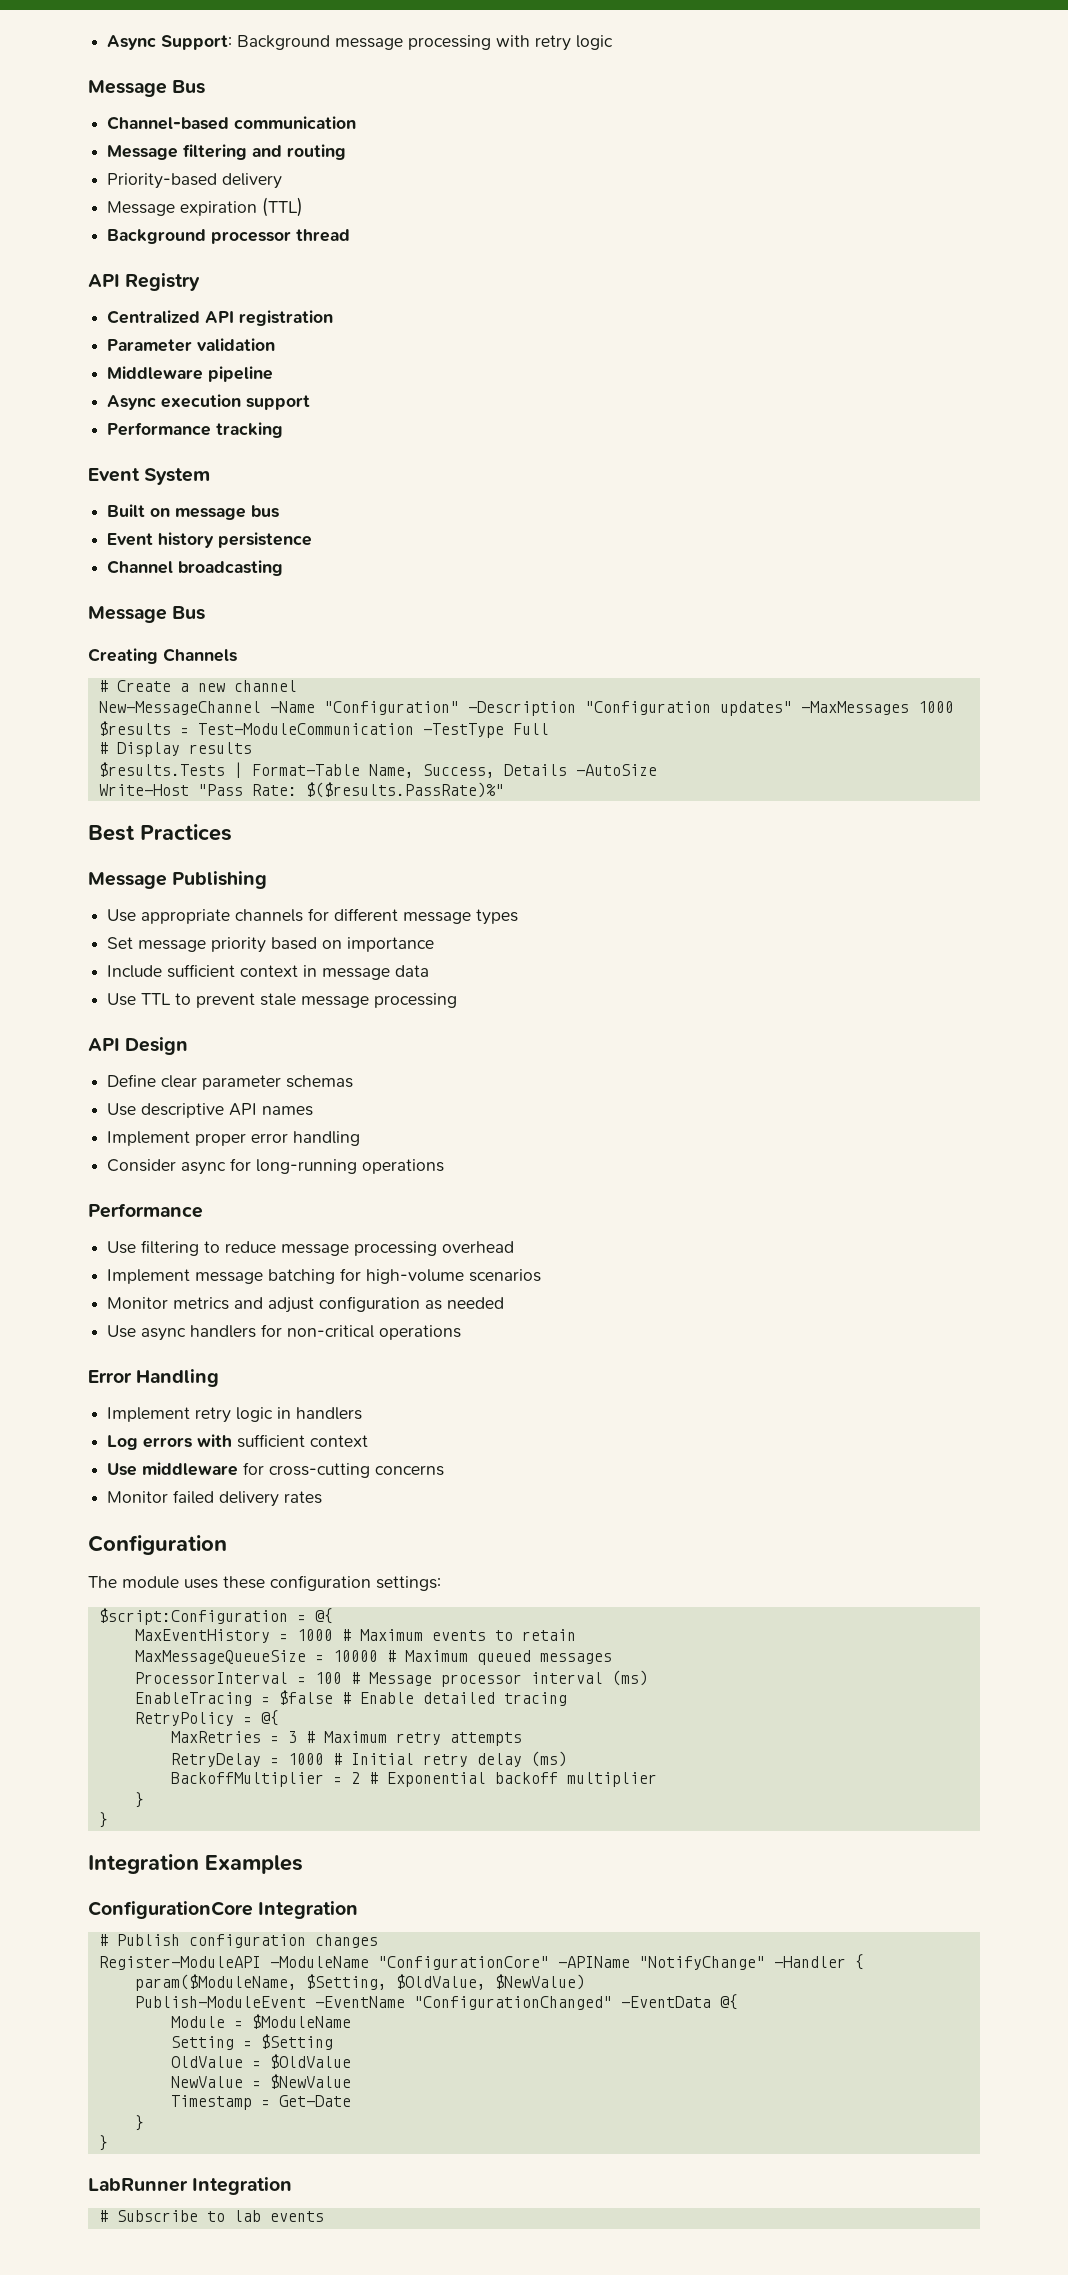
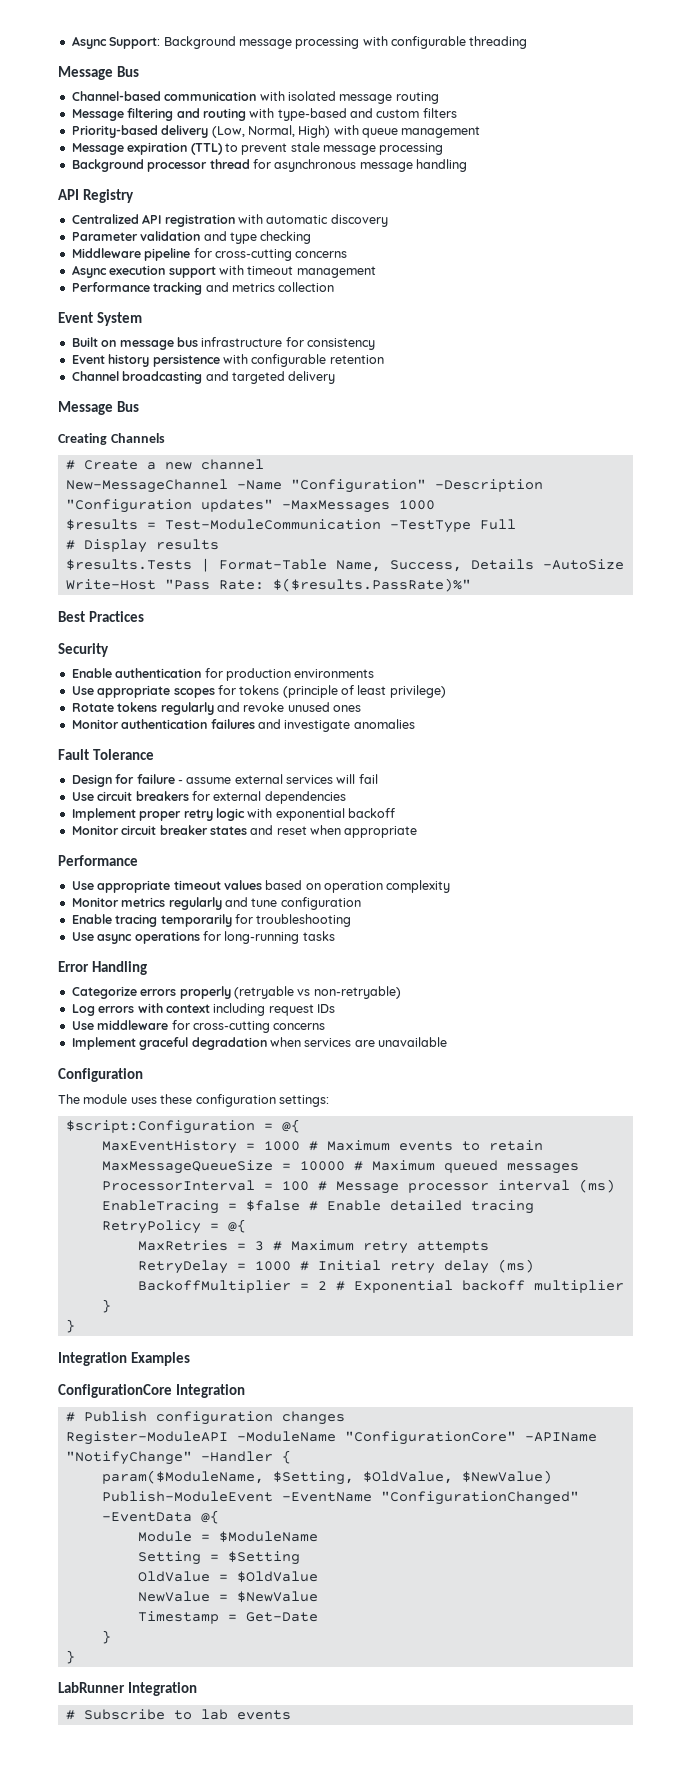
- Async Support: Background message processing with retry logic
+ Async Support: Background message processing with configurable threading
- Channel-based communication
+ Channel-based communication with isolated message routing
- Message filtering and routing
- Priority-based delivery
- Message expiration (TTL)
+ Message filtering and routing with type-based and custom filters
+ Priority-based delivery (Low, Normal, High) with queue management
+ Message expiration (TTL) to prevent stale message processing
- Background processor thread
+ Background processor thread for asynchronous message handling
- Centralized API registration
+ Centralized API registration with automatic discovery
- Parameter validation
+ Parameter validation and type checking
- Middleware pipeline
+ Middleware pipeline for cross-cutting concerns
- Async execution support
+ Async execution support with timeout management
- Performance tracking
+ Performance tracking and metrics collection
- Built on message bus
+ Built on message bus infrastructure for consistency
- Event history persistence
+ Event history persistence with configurable retention
- Channel broadcasting
+ Channel broadcasting and targeted delivery
- Message Publishing
- Use appropriate channels for different message types
- Set message priority based on importance
- Include sufficient context in message data
- Use TTL to prevent stale message processing
- API Design
- Define clear parameter schemas
- Use descriptive API names
- Implement proper error handling
- Consider async for long-running operations
+ Security
+ Enable authentication for production environments
+ Use appropriate scopes for tokens (principle of least privilege)
+ Rotate tokens regularly and revoke unused ones
+ Monitor authentication failures and investigate anomalies
+ Fault Tolerance
+ Design for failure - assume external services will fail
+ Use circuit breakers for external dependencies
+ Implement proper retry logic with exponential backoff
+ Monitor circuit breaker states and reset when appropriate
  Performance
- Use filtering to reduce message processing overhead
- Implement message batching for high-volume scenarios
- Monitor metrics and adjust configuration as needed
- Use async handlers for non-critical operations
+ Use appropriate timeout values based on operation complexity
+ Monitor metrics regularly and tune configuration
+ Enable tracing temporarily for troubleshooting
+ Use async operations for long-running tasks
  Error Handling
- Implement retry logic in handlers
+ Categorize errors properly (retryable vs non-retryable)
- Log errors with sufficient context
+ Log errors with context including request IDs
- Monitor failed delivery rates
+ Implement graceful degradation when services are unavailable

